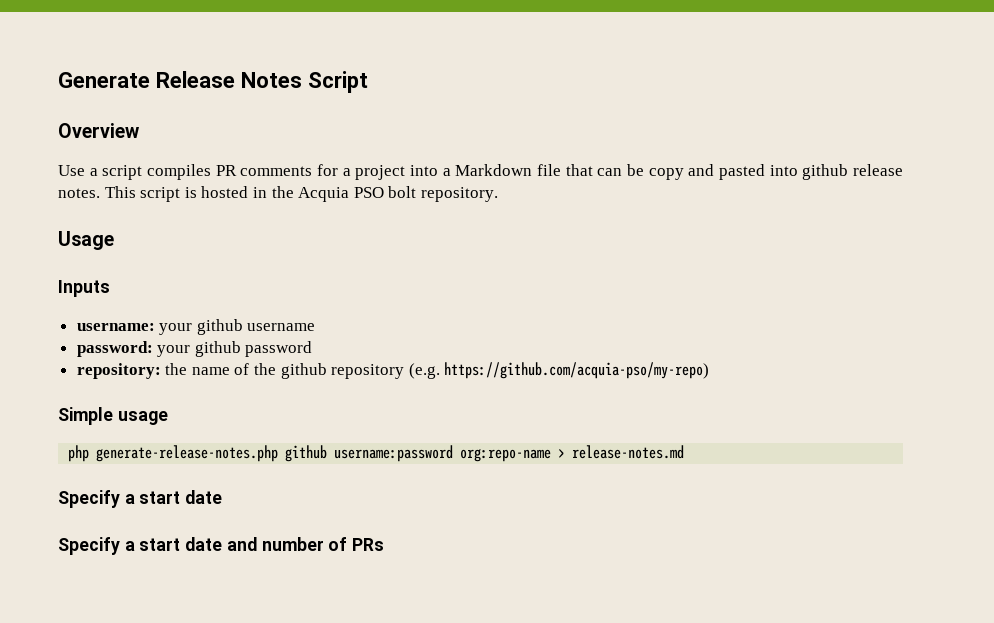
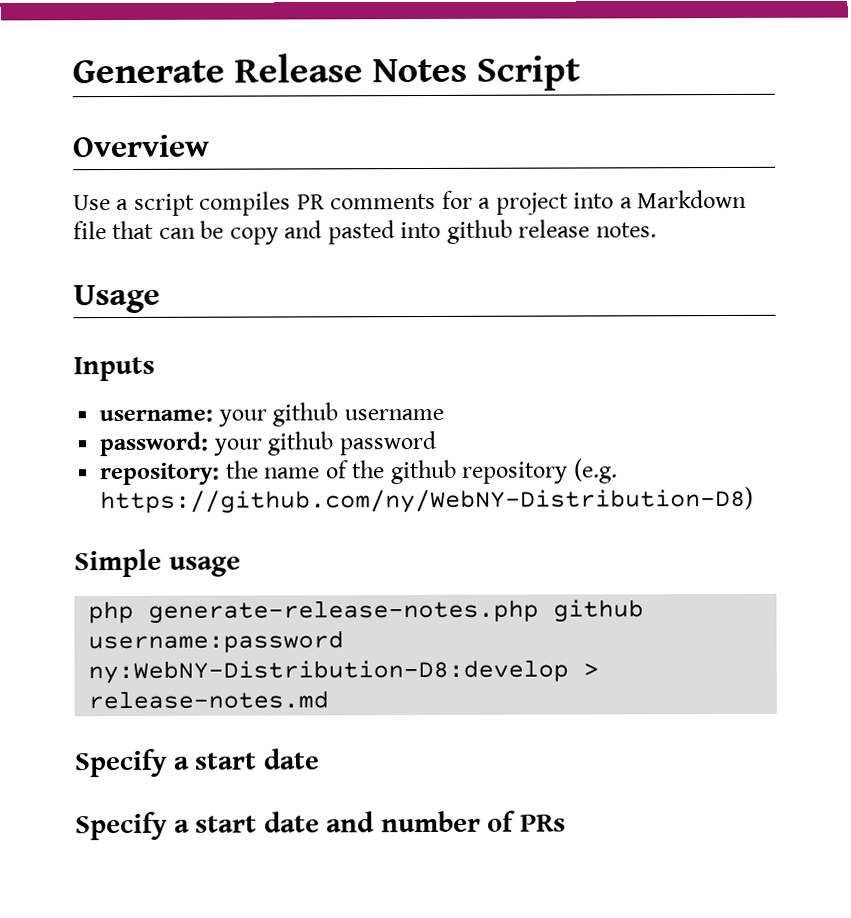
- This script is hosted in the Acquia PSO bolt repository.
- repository: the name of the github repository (e.g. https://github.com/acquia-pso/my-repo)
+ repository: the name of the github repository (e.g. https://github.com/ny/WebNY-Distribution-D8)
- php generate-release-notes.php github username:password org:repo-name > release-notes.md
+ php generate-release-notes.php github username:password ny:WebNY-Distribution-D8:develop > release-notes.md

